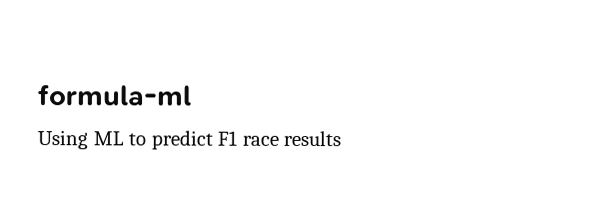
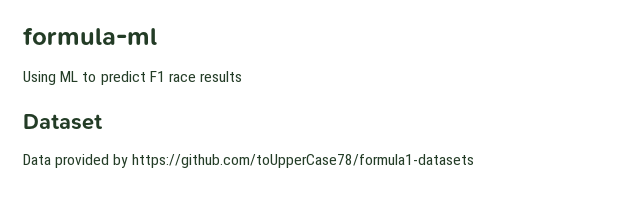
+ Dataset
+ Data provided by https://github.com/toUpperCase78/formula1-datasets

